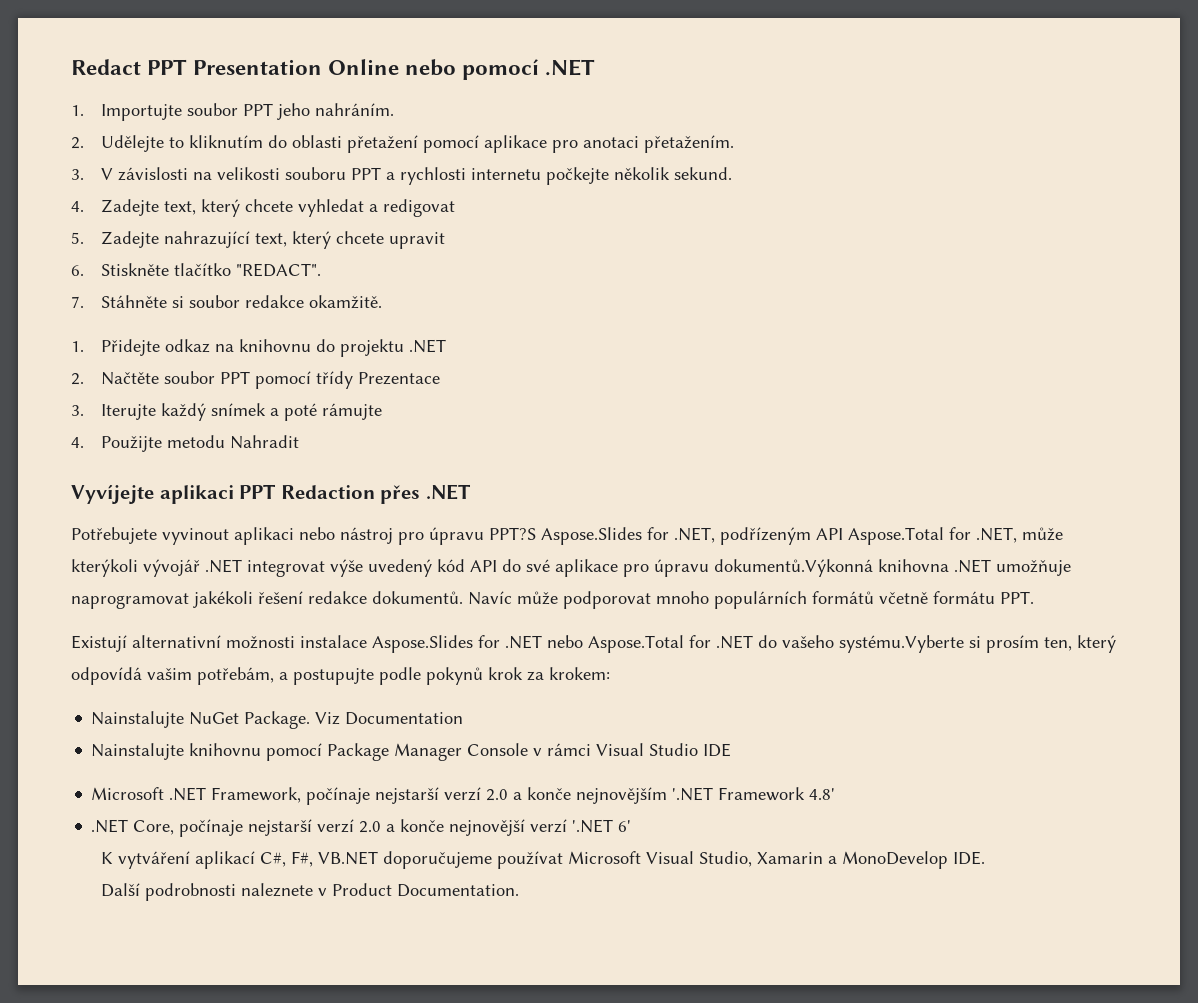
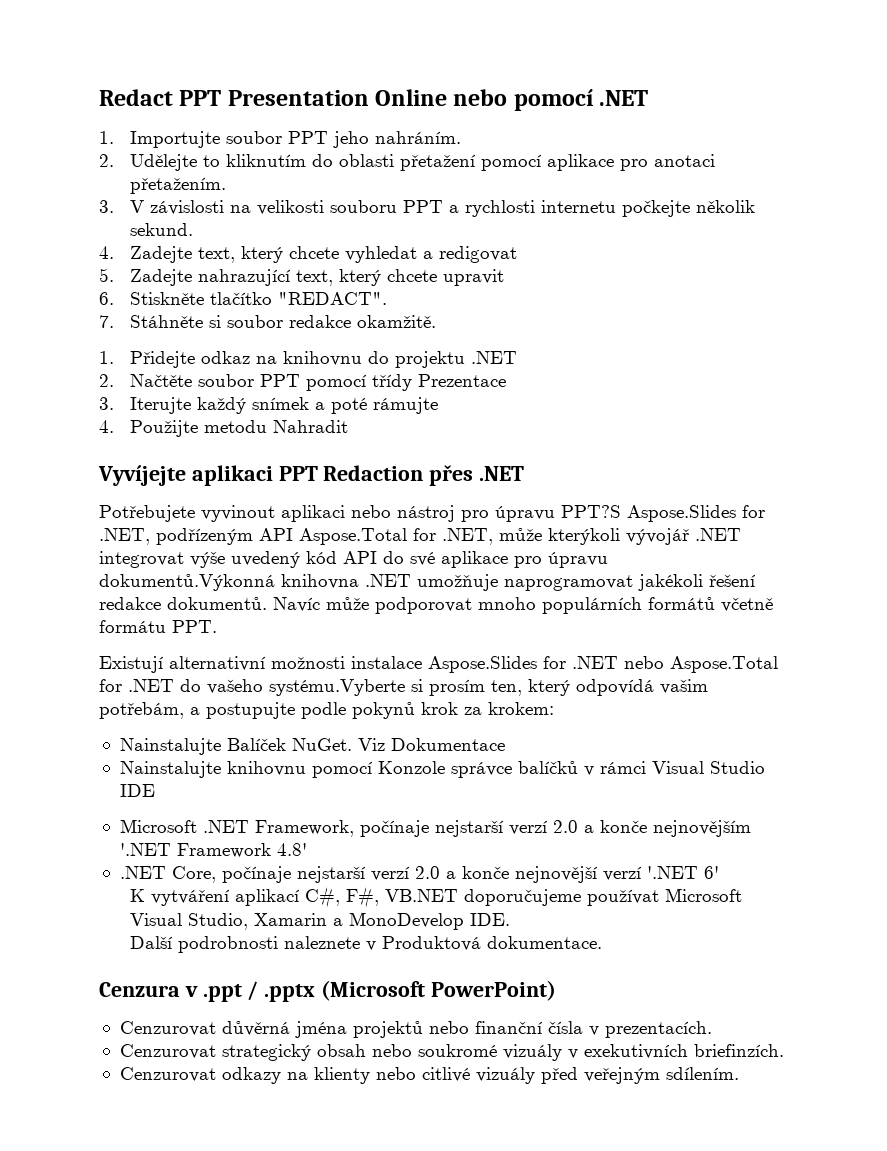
- Nainstalujte NuGet Package. Viz Documentation
+ Nainstalujte Balíček NuGet. Viz Dokumentace
- Nainstalujte knihovnu pomocí Package Manager Console v rámci Visual Studio IDE
+ Nainstalujte knihovnu pomocí Konzole správce balíčků v rámci Visual Studio IDE
- Další podrobnosti naleznete v Product Documentation.
+ Další podrobnosti naleznete v Produktová dokumentace.
+ Cenzura v .ppt / .pptx (Microsoft PowerPoint)
+ Cenzurovat důvěrná jména projektů nebo finanční čísla v prezentacích.
+ Cenzurovat strategický obsah nebo soukromé vizuály v exekutivních briefinzích.
+ Cenzurovat odkazy na klienty nebo citlivé vizuály před veřejným sdílením.

